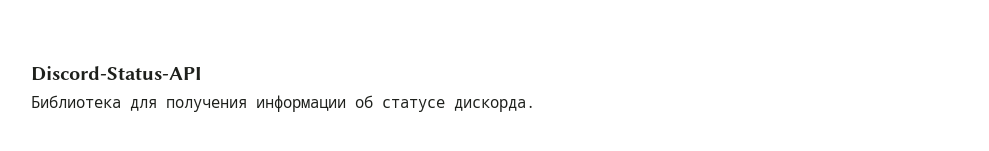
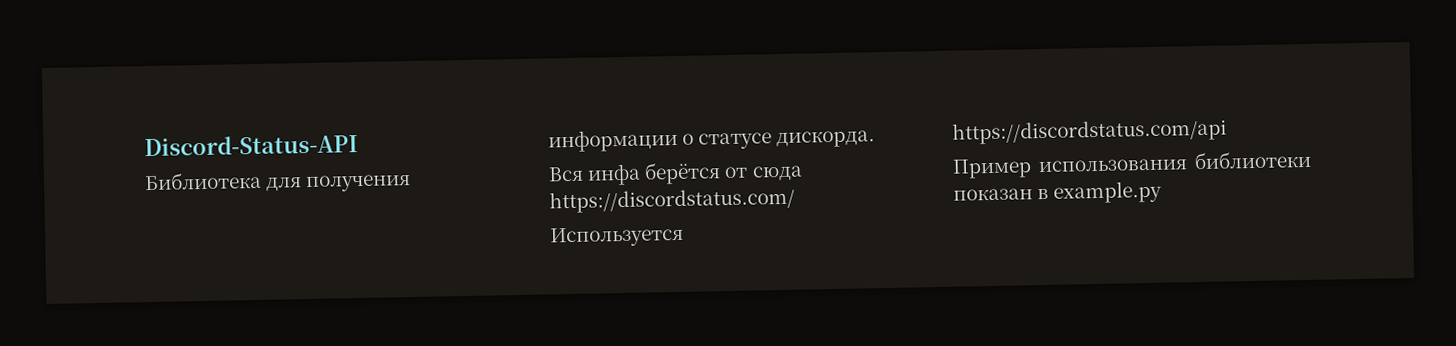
- Библиотека для получения информации об статусе дискорда.
+ Библиотека для получения информации о статусе дискорда.
+ Вся инфа берётся от сюда https://discordstatus.com/
+ Используется https://discordstatus.com/api
+ Пример использования библиотеки показан в example.py

